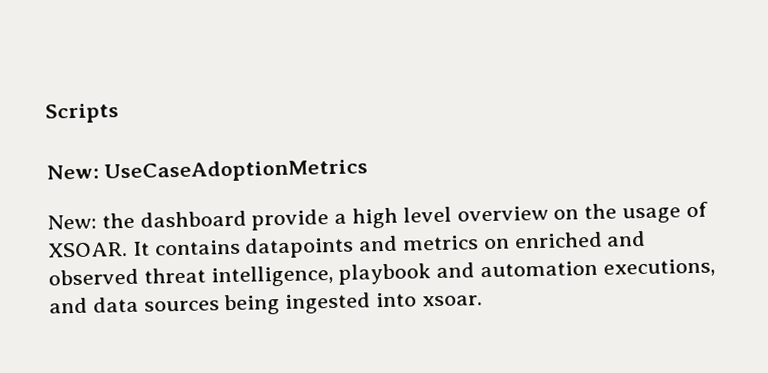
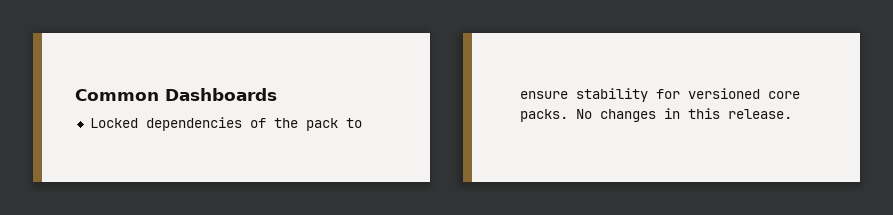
- Scripts
- New: UseCaseAdoptionMetrics
- New: the dashboard provide a high level overview on the usage of XSOAR. It contains datapoints and metrics on enriched and observed threat intelligence, playbook and automation executions, and data sources being ingested into xsoar.
+ Common Dashboards
+ Locked dependencies of the pack to ensure stability for versioned core packs. No changes in this release.

